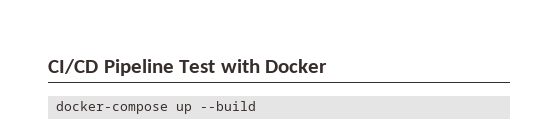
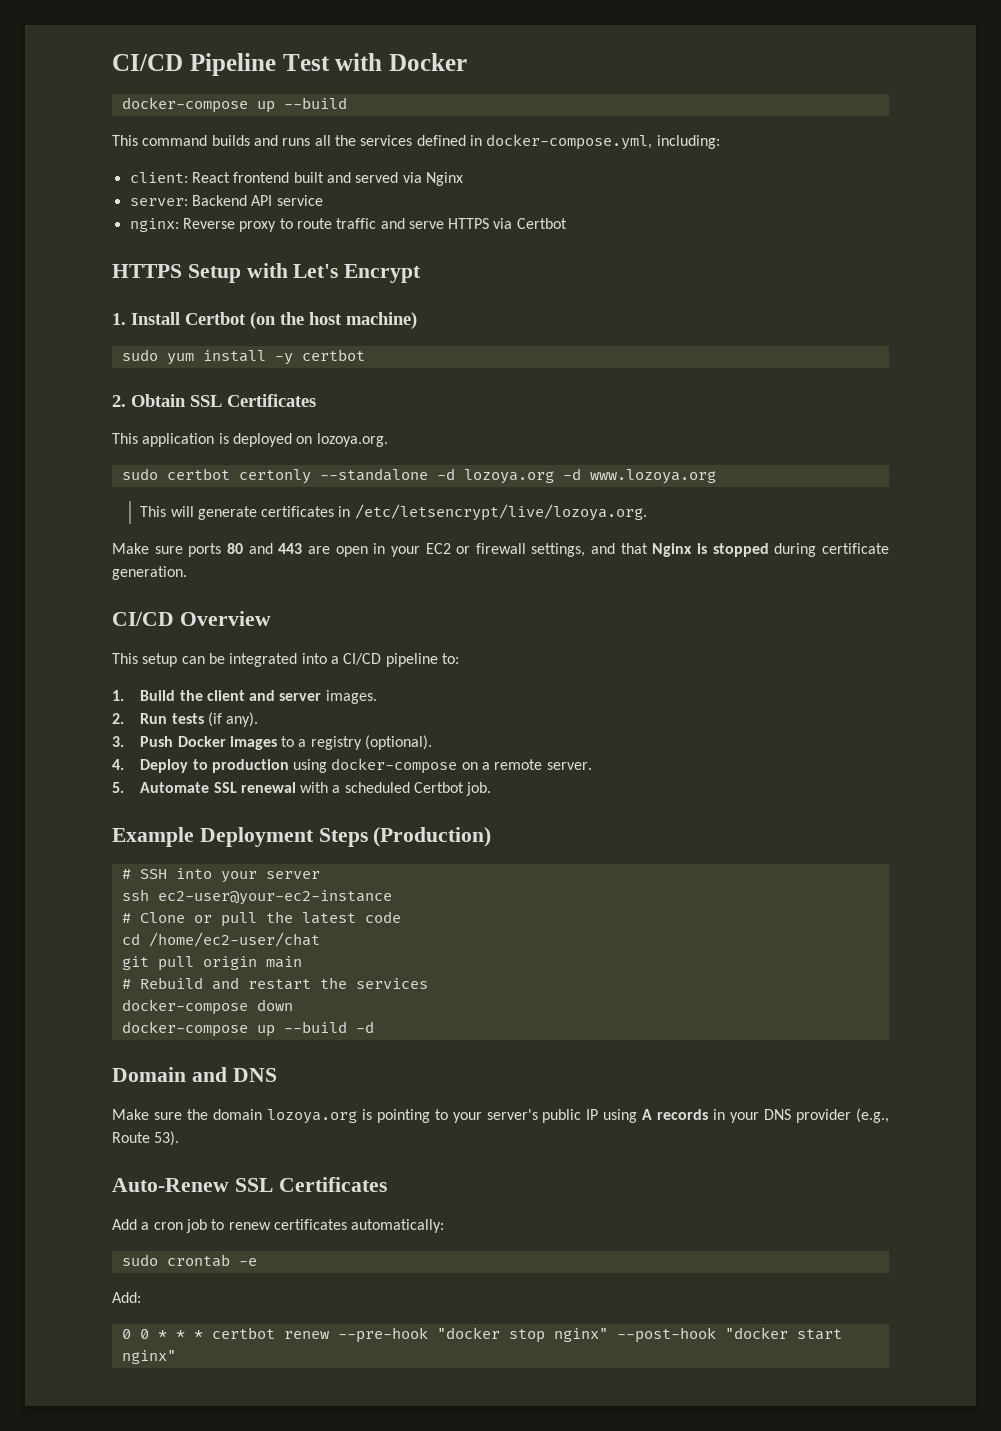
+ This command builds and runs all the services defined in docker-compose.yml, including:
+ client: React frontend built and served via Nginx
+ server: Backend API service
+ nginx: Reverse proxy to route traffic and serve HTTPS via Certbot
+ HTTPS Setup with Let's Encrypt
+ 1. Install Certbot (on the host machine)
+ sudo yum install -y certbot
+ 2. Obtain SSL Certificates
+ This application is deployed on lozoya.org.
+ sudo certbot certonly --standalone -d lozoya.org -d www.lozoya.org
+ This will generate certificates in /etc/letsencrypt/live/lozoya.org.
+ Make sure ports 80 and 443 are open in your EC2 or firewall settings, and that Nginx is stopped during certificate generation.
+ CI/CD Overview
+ This setup can be integrated into a CI/CD pipeline to:
+ 1. Build the client and server images.
+ 2. Run tests (if any).
+ 3. Push Docker images to a registry (optional).
+ 4. Deploy to production using docker-compose on a remote server.
+ 5. Automate SSL renewal with a scheduled Certbot job.
+ Example Deployment Steps (Production)
+ # SSH into your server
+ ssh ec2-user@your-ec2-instance
+ # Clone or pull the latest code
+ cd /home/ec2-user/chat
+ git pull origin main
+ # Rebuild and restart the services
+ docker-compose down
+ docker-compose up --build -d
+ Domain and DNS
+ Make sure the domain lozoya.org is pointing to your server's public IP using A records in your DNS provider (e.g., Route 53).
+ Auto-Renew SSL Certificates
+ Add a cron job to renew certificates automatically:
+ sudo crontab -e
+ Add:
+ 0 0 * * * certbot renew --pre-hook "docker stop nginx" --post-hook "docker start nginx"

